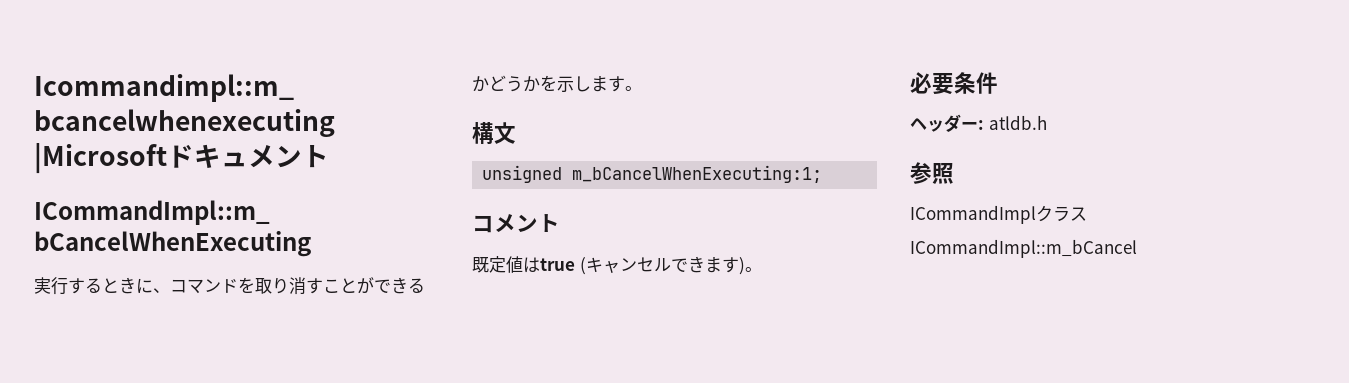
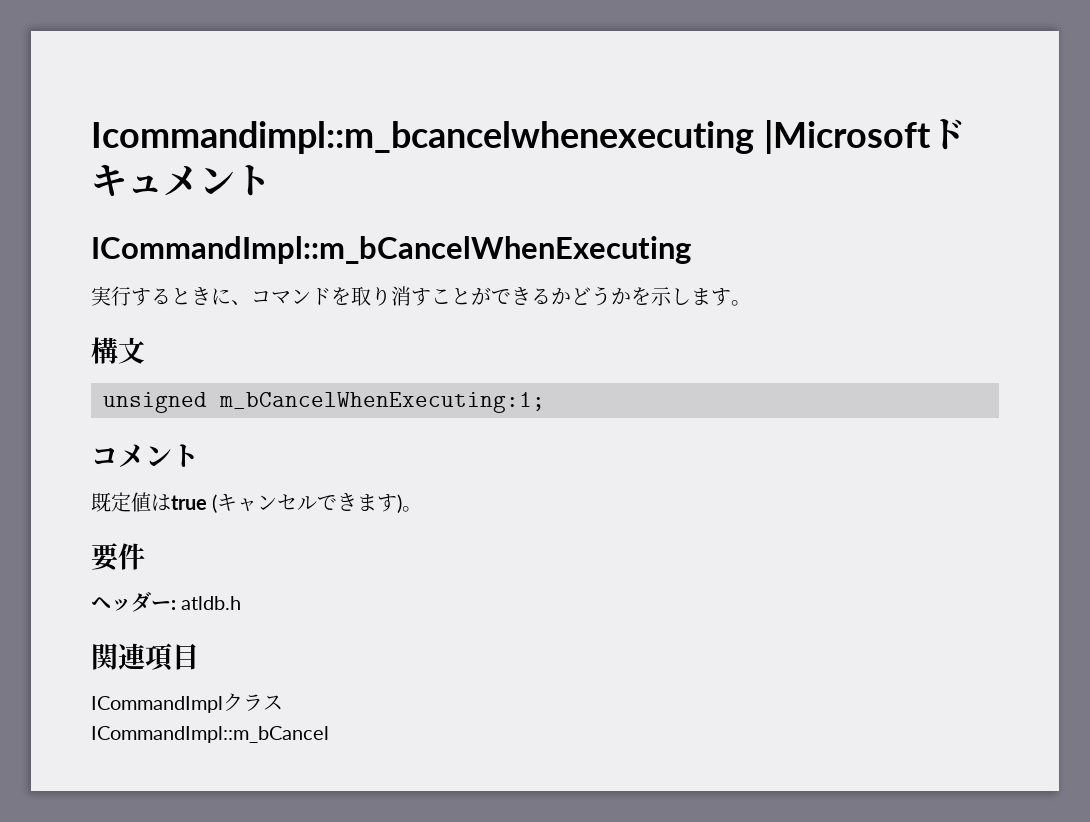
- 必要条件
+ 要件
- 参照
+ 関連項目

